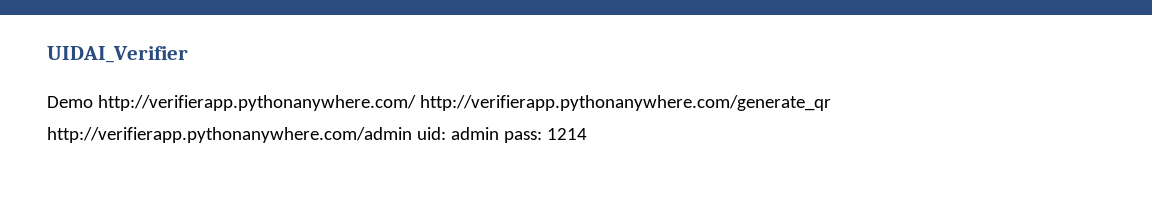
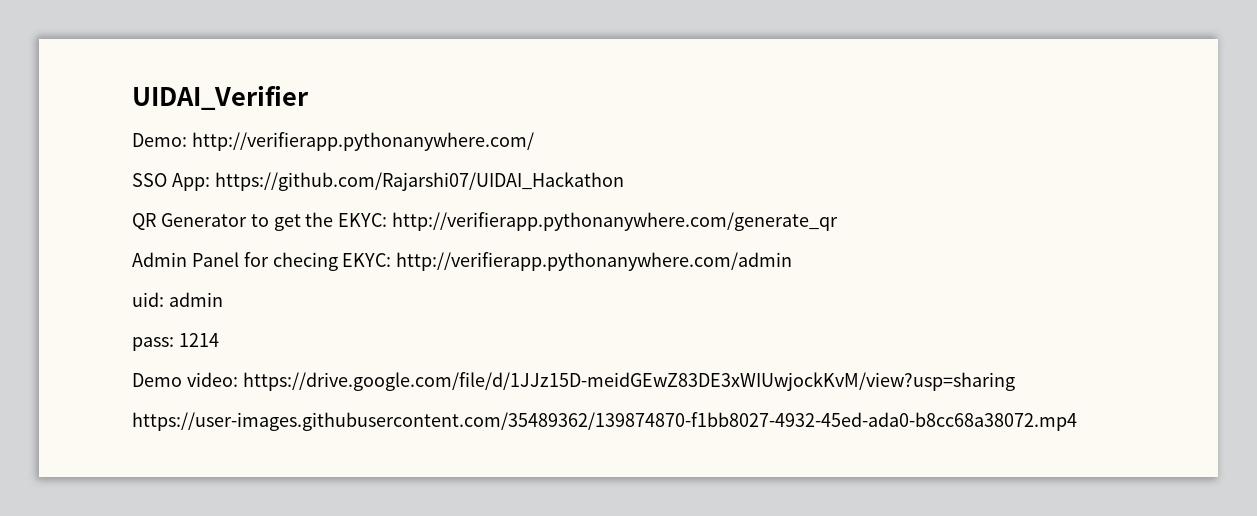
- Demo http://verifierapp.pythonanywhere.com/ http://verifierapp.pythonanywhere.com/generate_qr http://verifierapp.pythonanywhere.com/admin uid: admin pass: 1214
+ Demo: http://verifierapp.pythonanywhere.com/
+ SSO App: https://github.com/Rajarshi07/UIDAI_Hackathon
+ QR Generator to get the EKYC: http://verifierapp.pythonanywhere.com/generate_qr
+ Admin Panel for checing EKYC: http://verifierapp.pythonanywhere.com/admin
+ uid: admin
+ pass: 1214
+ Demo video: https://drive.google.com/file/d/1JJz15D-meidGEwZ83DE3xWIUwjockKvM/view?usp=sharing
+ https://user-images.githubusercontent.com/35489362/139874870-f1bb8027-4932-45ed-ada0-b8cc68a38072.mp4

